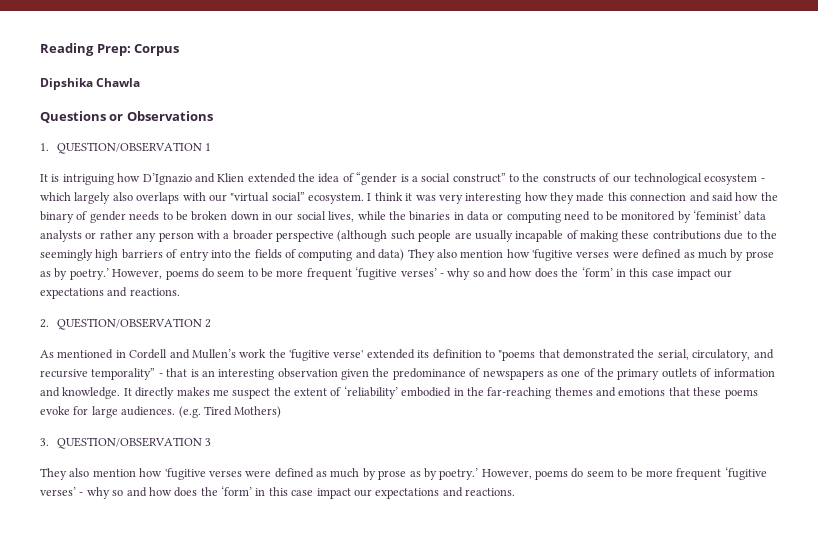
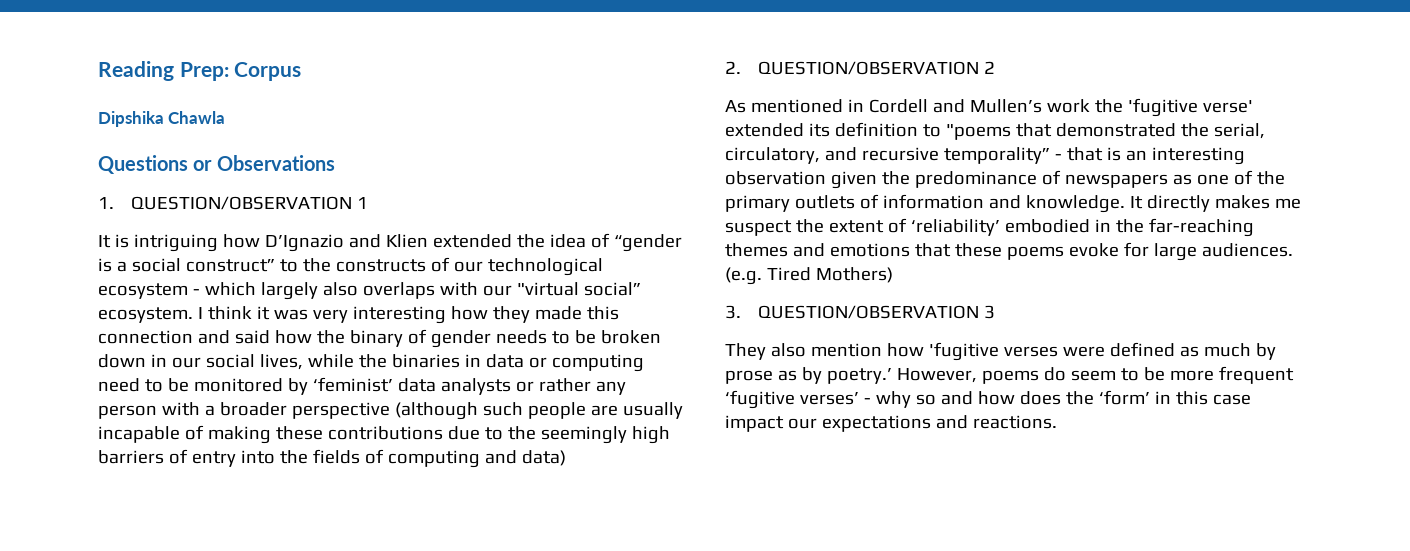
- I think it was very interesting how they made this connection and said how the binary of gender needs to be broken down in our social lives, while the binaries in data or computing need to be monitored by ‘feminist’ data analysts or rather any person with a broader perspective (although such people are usually incapable of making these contributions due to the seemingly high barriers of entry into the fields of computing and data) They also mention how 'fugitive verses were defined as much by prose as by poetry.’ However, poems do seem to be more frequent ‘fugitive verses’ - why so and how does the ‘form’ in this case impact our expectations and reactions.
+ I think it was very interesting how they made this connection and said how the binary of gender needs to be broken down in our social lives, while the binaries in data or computing need to be monitored by ‘feminist’ data analysts or rather any person with a broader perspective (although such people are usually incapable of making these contributions due to the seemingly high barriers of entry into the fields of computing and data)

